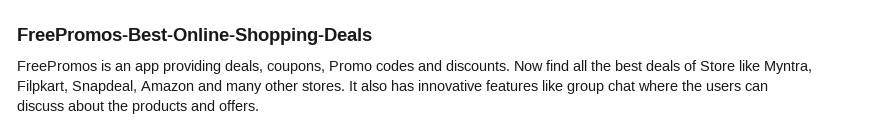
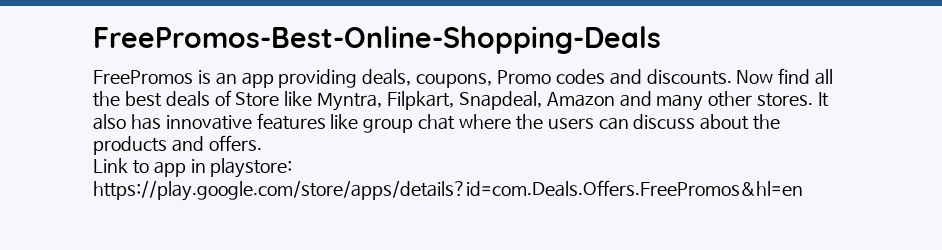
+ Link to app in playstore: https://play.google.com/store/apps/details?id=com.Deals.Offers.FreePromos&hl=en

